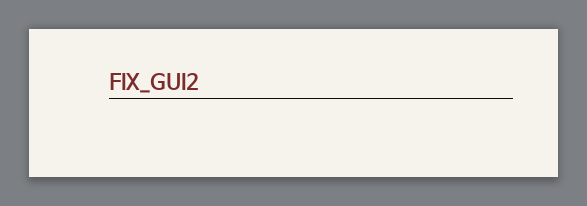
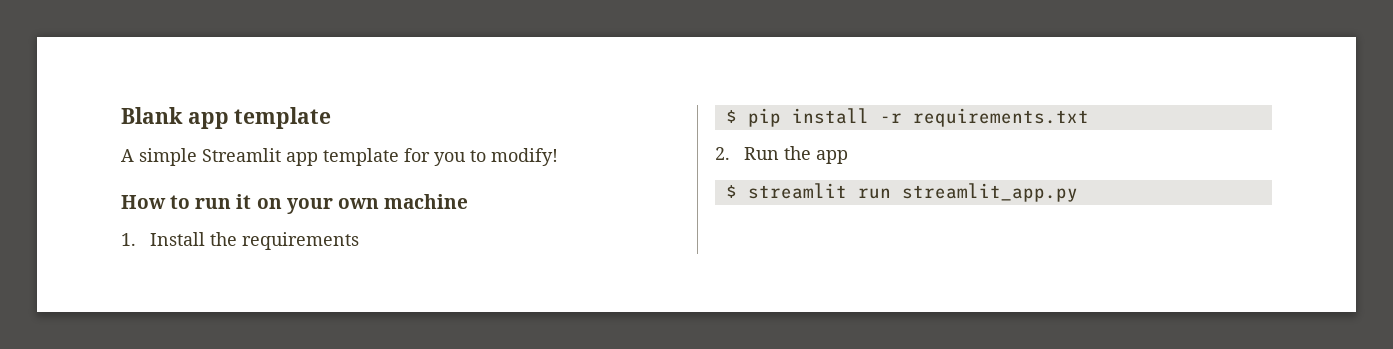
- FIX_GUI2
+ Blank app template
+ A simple Streamlit app template for you to modify!
+ How to run it on your own machine
+ 1. Install the requirements
+ $ pip install -r requirements.txt
+ 2. Run the app
+ $ streamlit run streamlit_app.py

